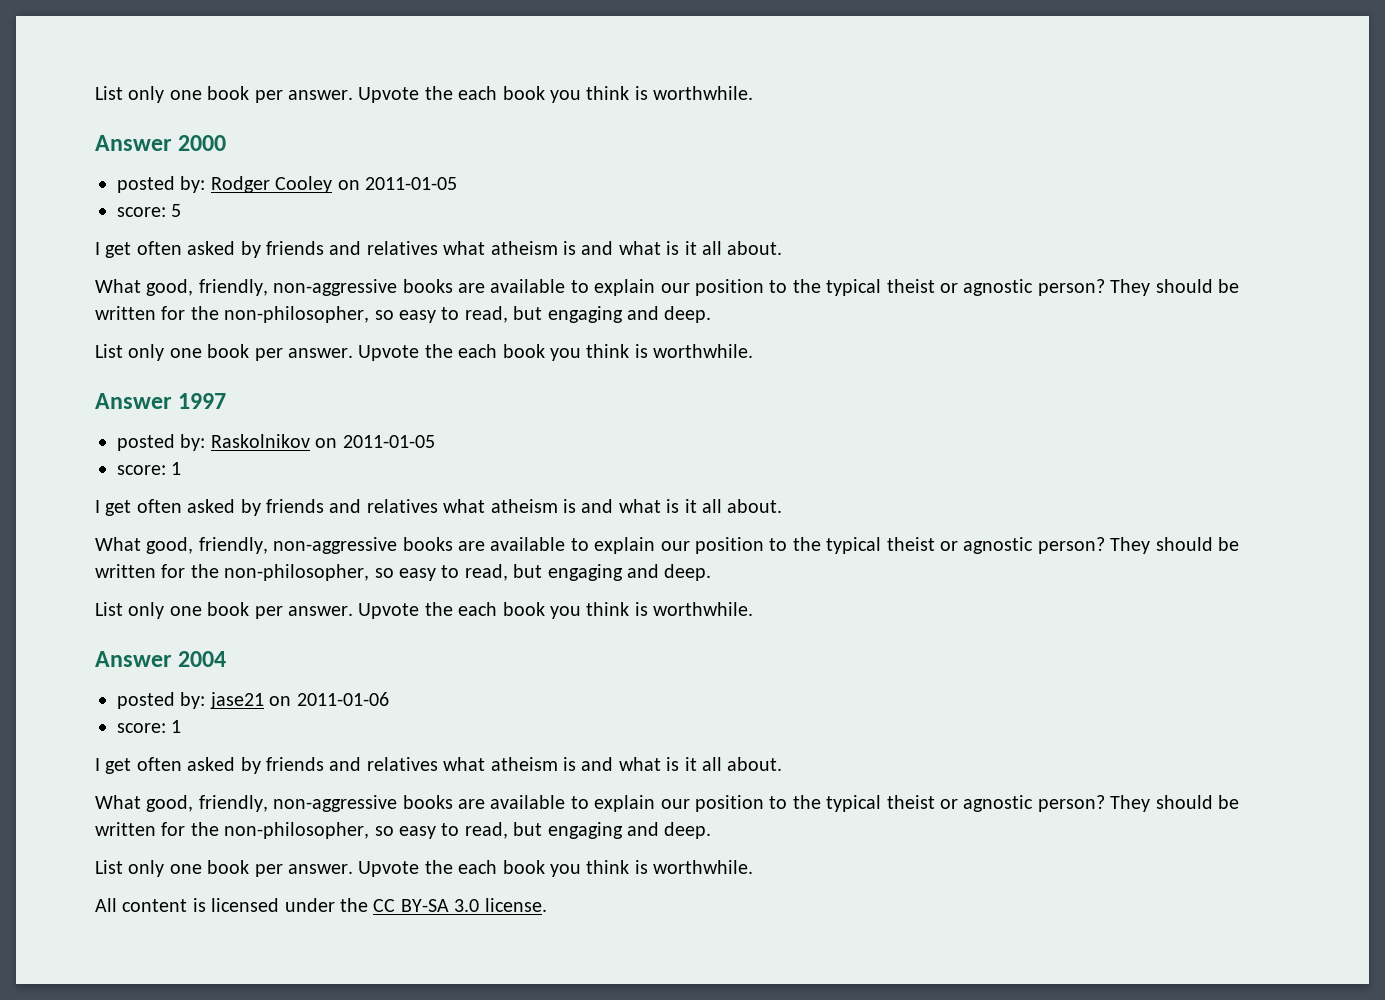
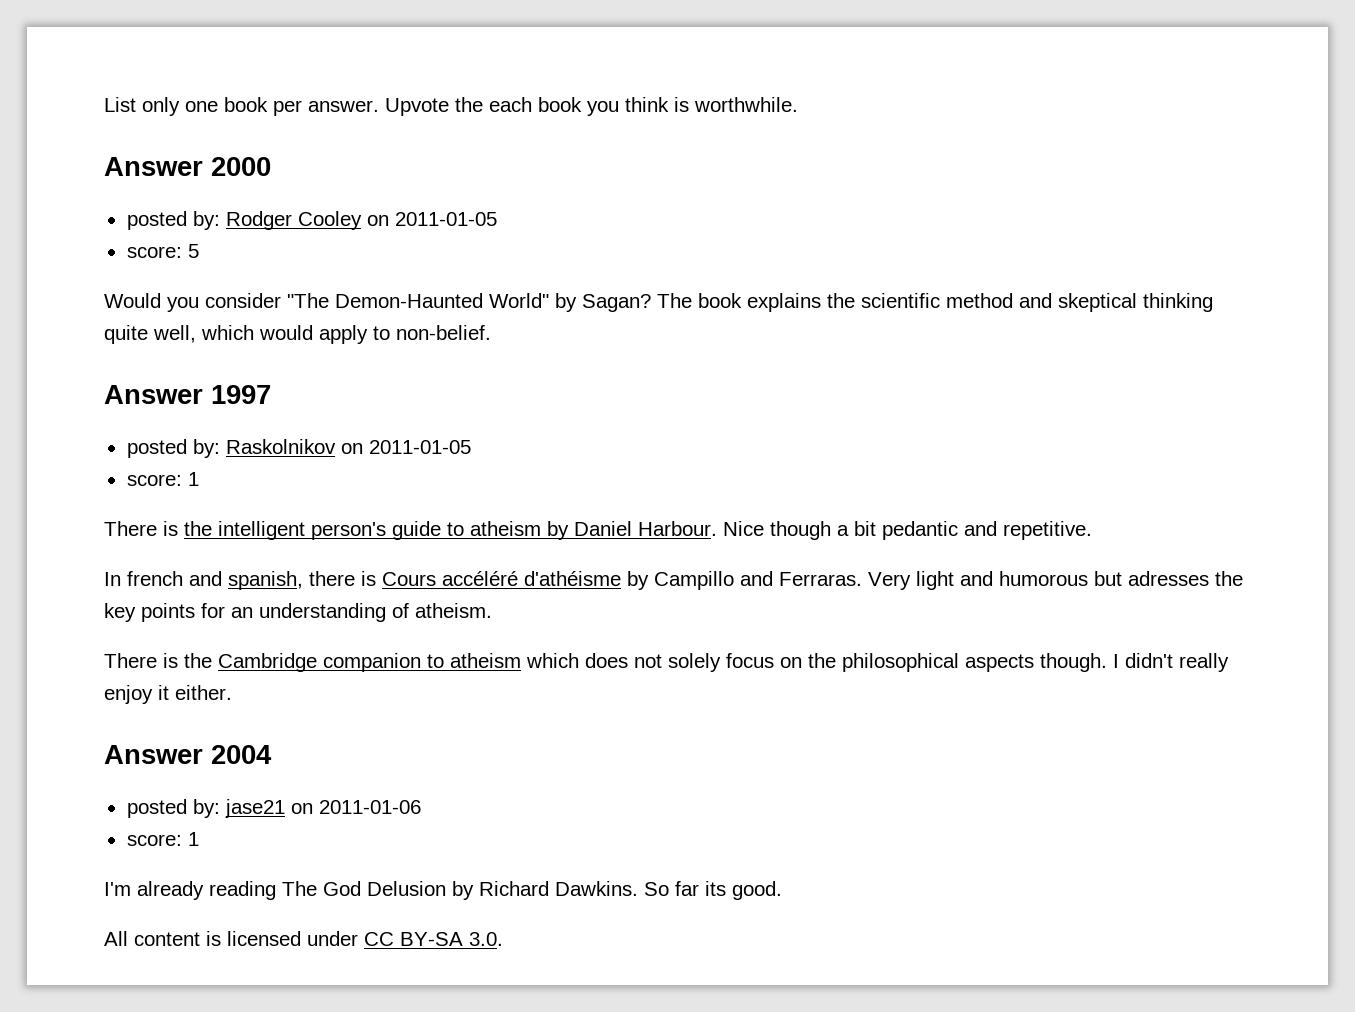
  score: 5
- I get often asked by friends and relatives what atheism is and what is it all about.
- What good, friendly, non-aggressive books are available to explain our position to the typical theist or agnostic person? They should be written for the non-philosopher, so easy to read, but engaging and deep.
- List only one book per answer. Upvote the each book you think is worthwhile.
+ Would you consider "The Demon-Haunted World" by Sagan? The book explains the scientific method and skeptical thinking quite well, which would apply to non-belief.
  posted by: Raskolnikov on 2011-01-05
  score: 1
- I get often asked by friends and relatives what atheism is and what is it all about.
- What good, friendly, non-aggressive books are available to explain our position to the typical theist or agnostic person? They should be written for the non-philosopher, so easy to read, but engaging and deep.
- List only one book per answer. Upvote the each book you think is worthwhile.
+ There is the intelligent person's guide to atheism by Daniel Harbour. Nice though a bit pedantic and repetitive.
+ In french and spanish, there is Cours accéléré d'athéisme by Campillo and Ferraras. Very light and humorous but adresses the key points for an understanding of atheism.
+ There is the Cambridge companion to atheism which does not solely focus on the philosophical aspects though. I didn't really enjoy it either.
  posted by: jase21 on 2011-01-06
  score: 1
- I get often asked by friends and relatives what atheism is and what is it all about.
- What good, friendly, non-aggressive books are available to explain our position to the typical theist or agnostic person? They should be written for the non-philosopher, so easy to read, but engaging and deep.
- List only one book per answer. Upvote the each book you think is worthwhile.
+ I'm already reading The God Delusion by Richard Dawkins. So far its good.
- All content is licensed under the CC BY-SA 3.0 license.
+ All content is licensed under CC BY-SA 3.0.

